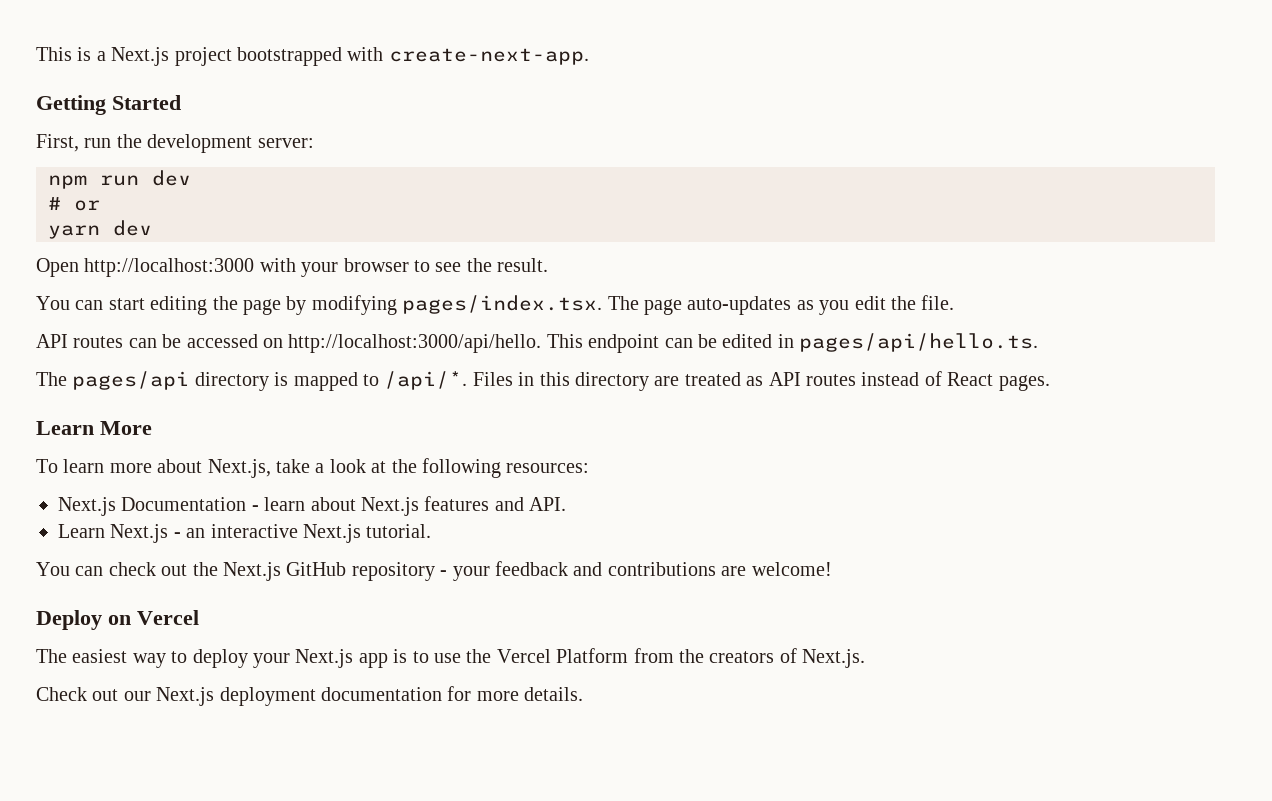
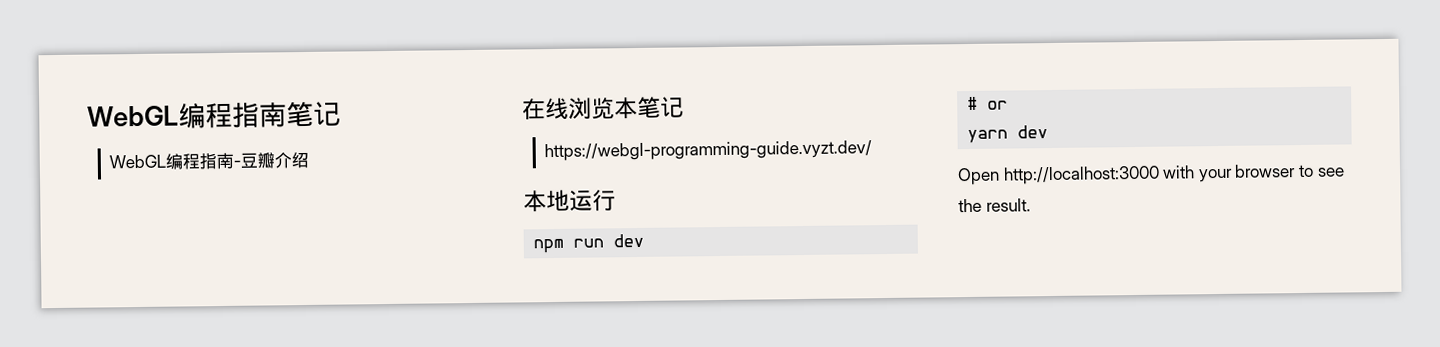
- This is a Next.js project bootstrapped with create-next-app.
- Getting Started
- First, run the development server:
+ WebGL编程指南笔记
+ WebGL编程指南-豆瓣介绍
+ 在线浏览本笔记
+ https://webgl-programming-guide.vyzt.dev/
+ 本地运行
- You can start editing the page by modifying pages/index.tsx. The page auto-updates as you edit the file.
- API routes can be accessed on http://localhost:3000/api/hello. This endpoint can be edited in pages/api/hello.ts.
- The pages/api directory is mapped to /api/*. Files in this directory are treated as API routes instead of React pages.
- Learn More
- To learn more about Next.js, take a look at the following resources:
- Next.js Documentation - learn about Next.js features and API.
- Learn Next.js - an interactive Next.js tutorial.
- You can check out the Next.js GitHub repository - your feedback and contributions are welcome!
- Deploy on Vercel
- The easiest way to deploy your Next.js app is to use the Vercel Platform from the creators of Next.js.
- Check out our Next.js deployment documentation for more details.

